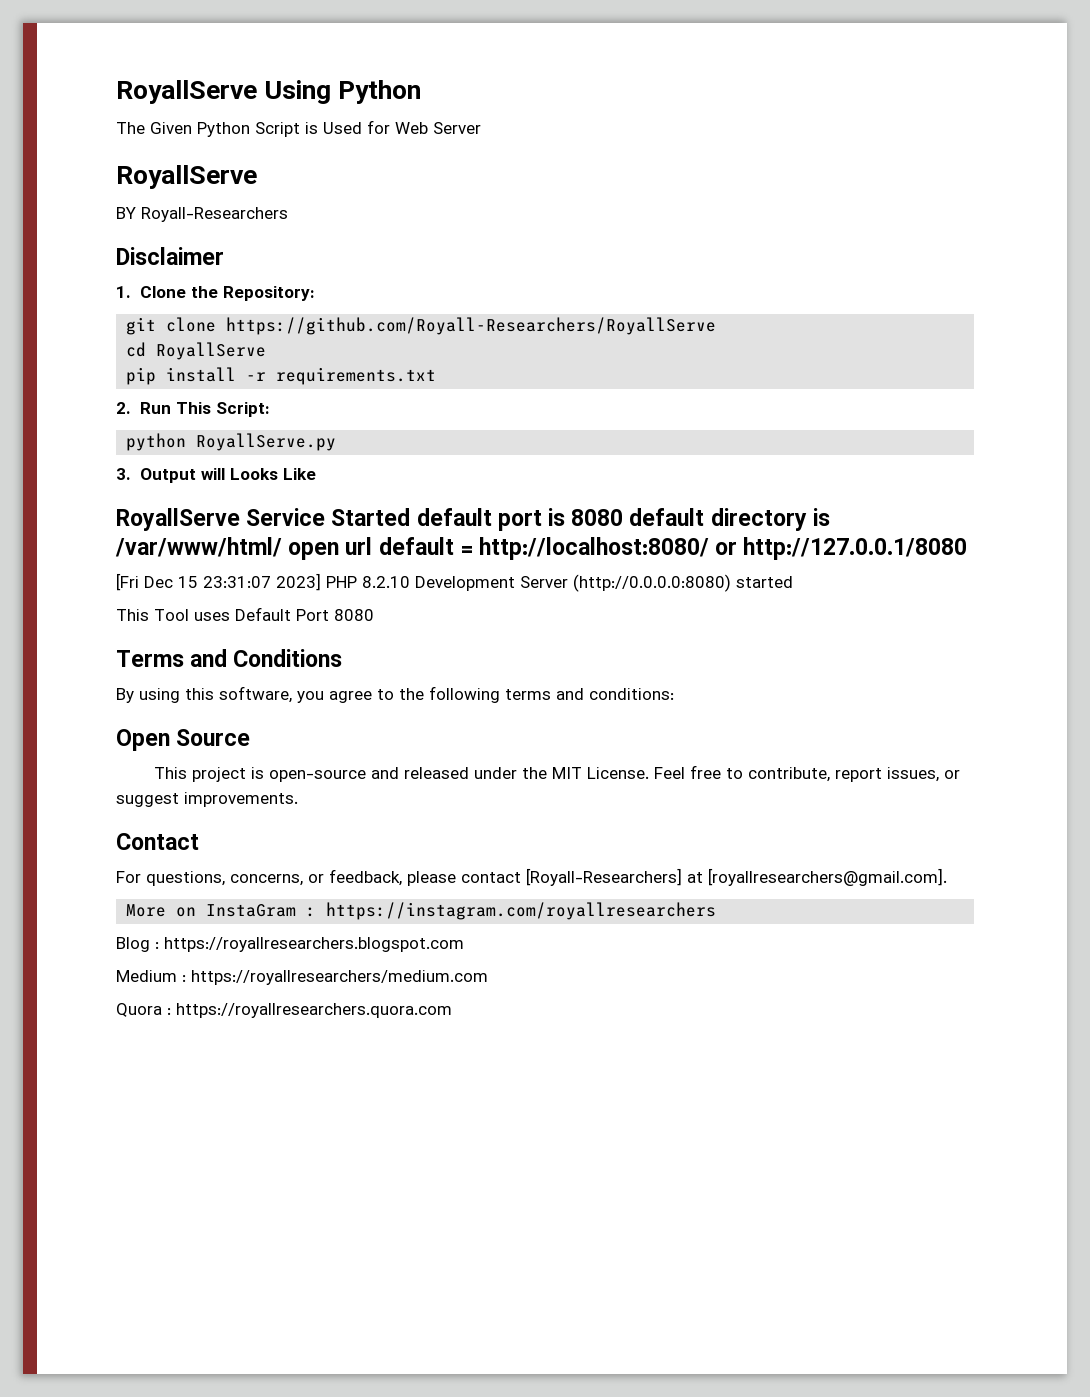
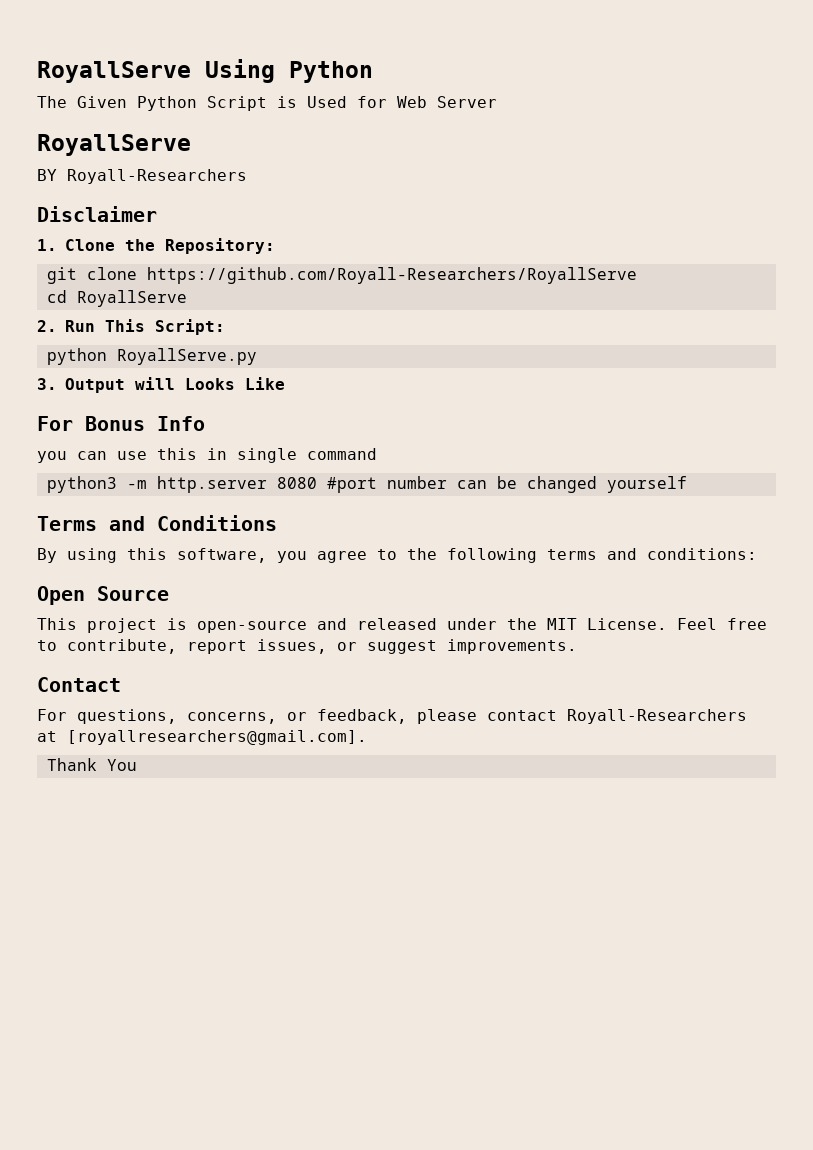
- pip install -r requirements.txt
- RoyallServe Service Started default port is 8080 default directory is /var/www/html/ open url default = http://localhost:8080/ or http://127.0.0.1/8080
- [Fri Dec 15 23:31:07 2023] PHP 8.2.10 Development Server (http://0.0.0.0:8080) started
- This Tool uses Default Port 8080
+ For Bonus Info
+ you can use this in single command
+ python3 -m http.server 8080 #port number can be changed yourself
- For questions, concerns, or feedback, please contact [Royall-Researchers] at [royallresearchers@gmail.com].
+ For questions, concerns, or feedback, please contact Royall-Researchers at [royallresearchers@gmail.com].
- More on InstaGram : https://instagram.com/royallresearchers
- Blog : https://royallresearchers.blogspot.com
- Medium : https://royallresearchers/medium.com
- Quora : https://royallresearchers.quora.com
+ Thank You

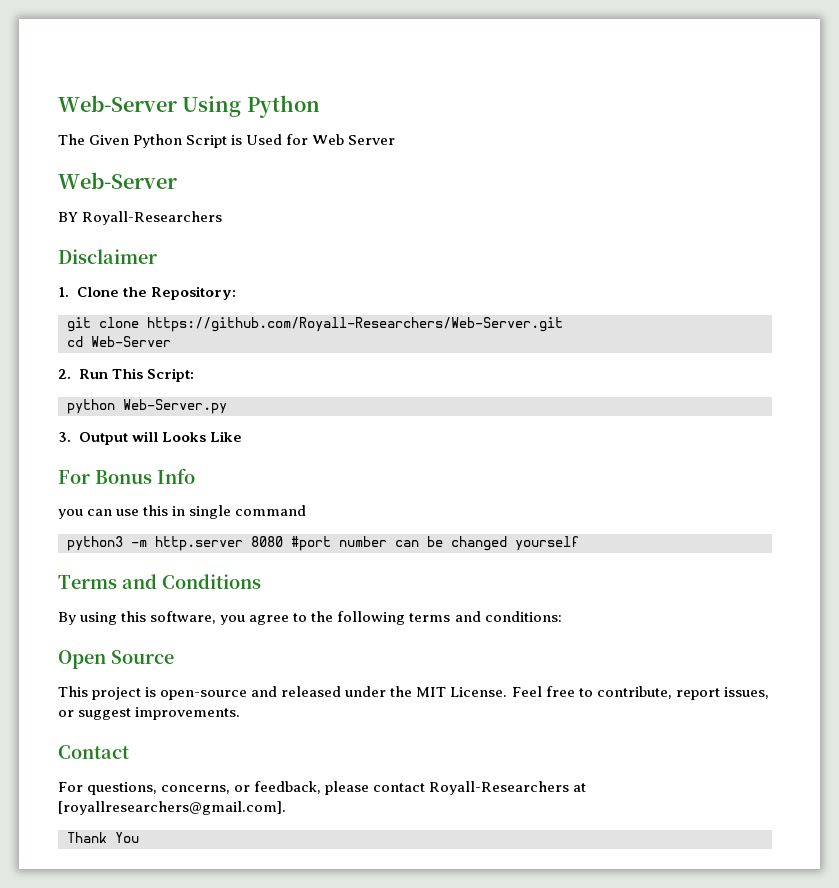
- RoyallServe Using Python
+ Web-Server Using Python
  The Given Python Script is Used for Web Server
- RoyallServe
+ Web-Server
- git clone https://github.com/Royall-Researchers/RoyallServe
+ git clone https://github.com/Royall-Researchers/Web-Server.git
- cd RoyallServe
+ cd Web-Server
- python RoyallServe.py
+ python Web-Server.py

